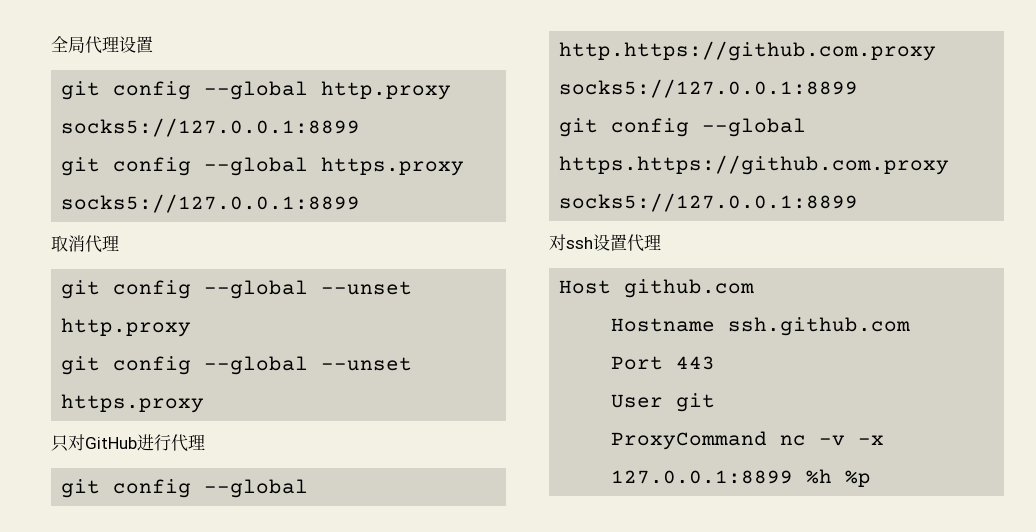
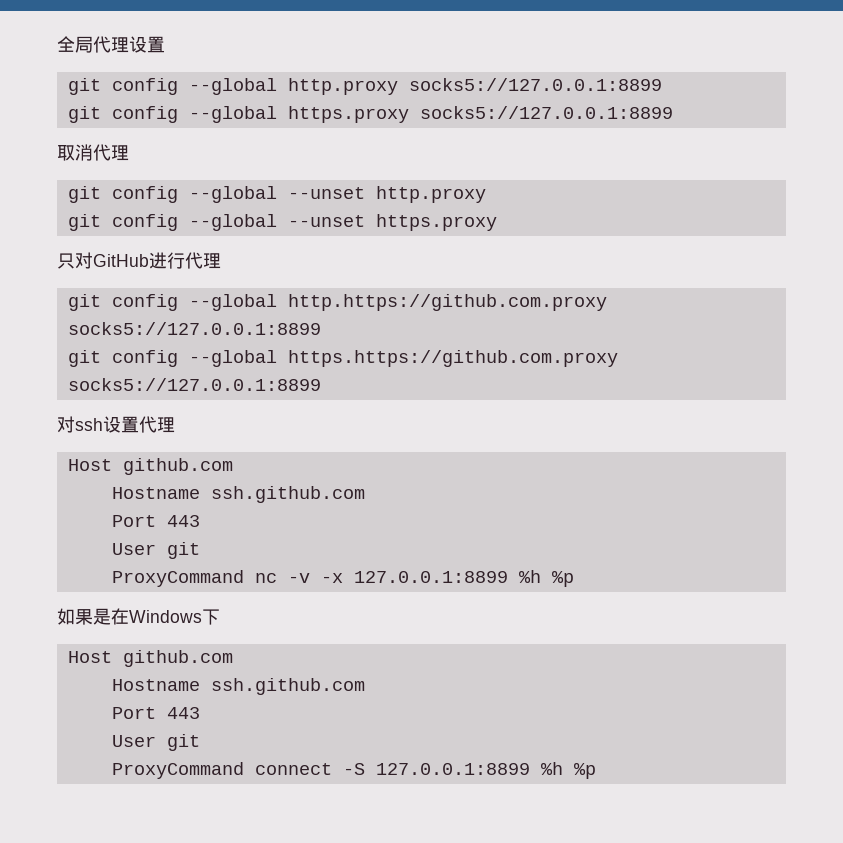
+ 如果是在Windows下
+ Host github.com
+ Hostname ssh.github.com
+ Port 443
+ User git
+ ProxyCommand connect -S 127.0.0.1:8899 %h %p

